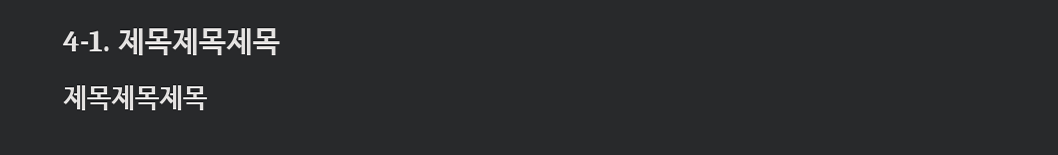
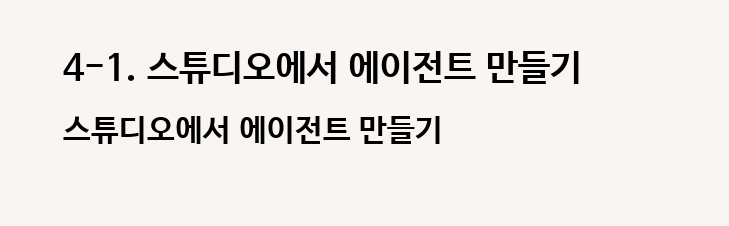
- 4-1. 제목제목제목
- 제목제목제목
+ 4-1. 스튜디오에서 에이전트 만들기
+ 스튜디오에서 에이전트 만들기

